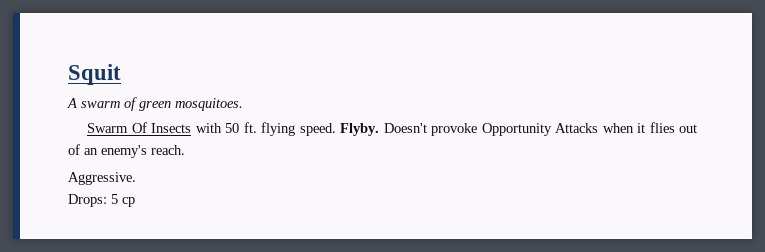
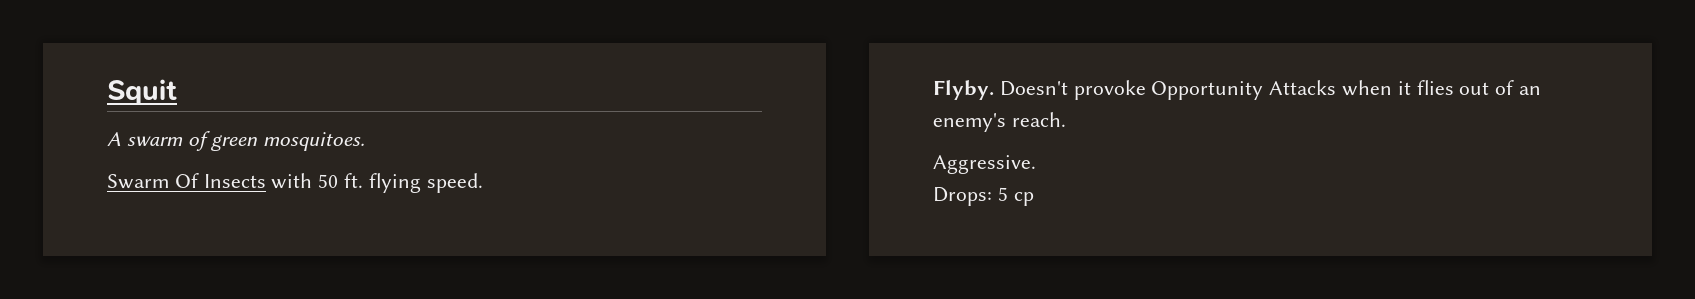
- Swarm Of Insects with 50 ft. flying speed. Flyby.
+ Swarm Of Insects with 50 ft. flying speed.
+ Flyby.

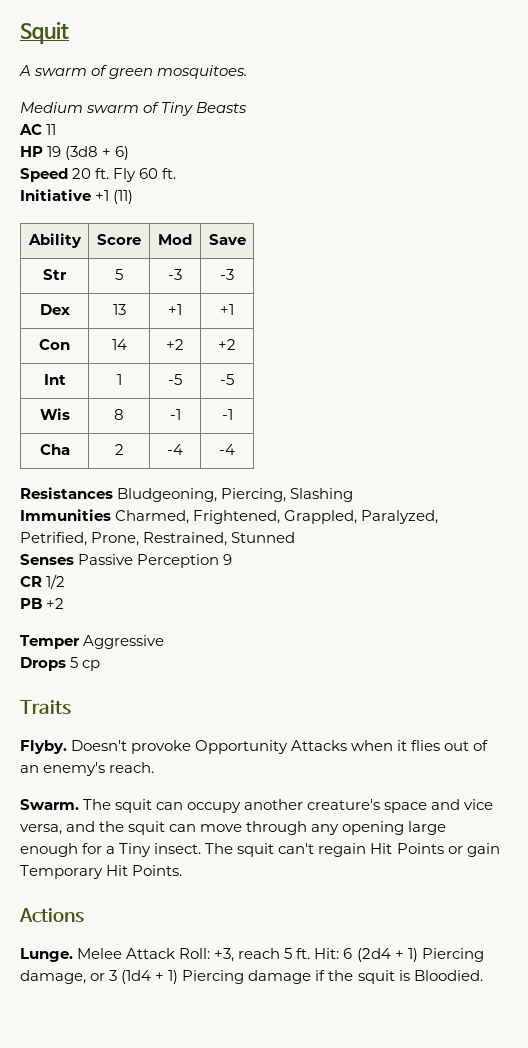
- Swarm Of Insects with 50 ft. flying speed.
+ Medium swarm of Tiny Beasts
+ AC 11
+ HP 19 (3d8 + 6)
+ Speed 20 ft. Fly 60 ft.
+ Initiative +1 (11)
+ Ability | Score | Mod | Save
+ Str | 5 | -3 | -3
+ Dex | 13 | +1 | +1
+ Con | 14 | +2 | +2
+ Int | 1 | -5 | -5
+ Wis | 8 | -1 | -1
+ Cha | 2 | -4 | -4
+ Resistances Bludgeoning, Piercing, Slashing
+ Immunities Charmed, Frightened, Grappled, Paralyzed, Petrified, Prone, Restrained, Stunned
+ Senses Passive Perception 9
+ CR 1/2
+ PB +2
+ Temper Aggressive
+ Drops 5 cp
+ Traits
- Aggressive.
- Drops: 5 cp
+ Swarm. The squit can occupy another creature's space and vice versa, and the squit can move through any opening large enough for a Tiny insect. The squit can't regain Hit Points or gain Temporary Hit Points.
+ Actions
+ Lunge. Melee Attack Roll: +3, reach 5 ft. Hit: 6 (2d4 + 1) Piercing damage, or 3 (1d4 + 1) Piercing damage if the squit is Bloodied.

